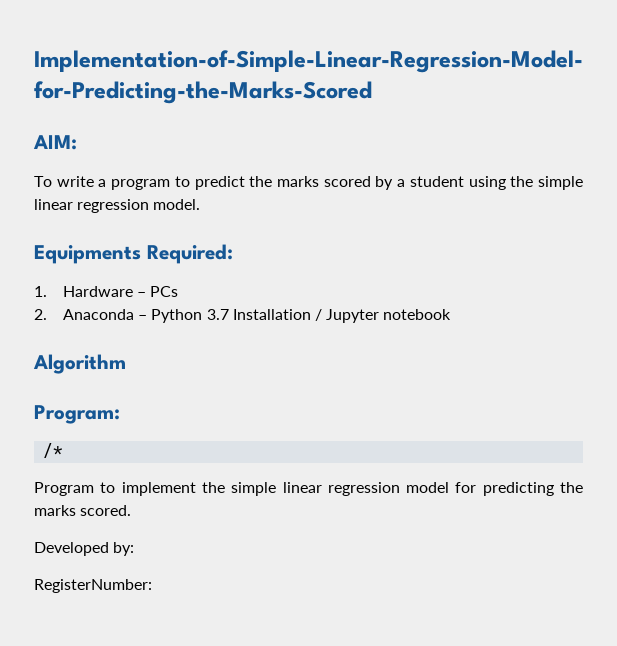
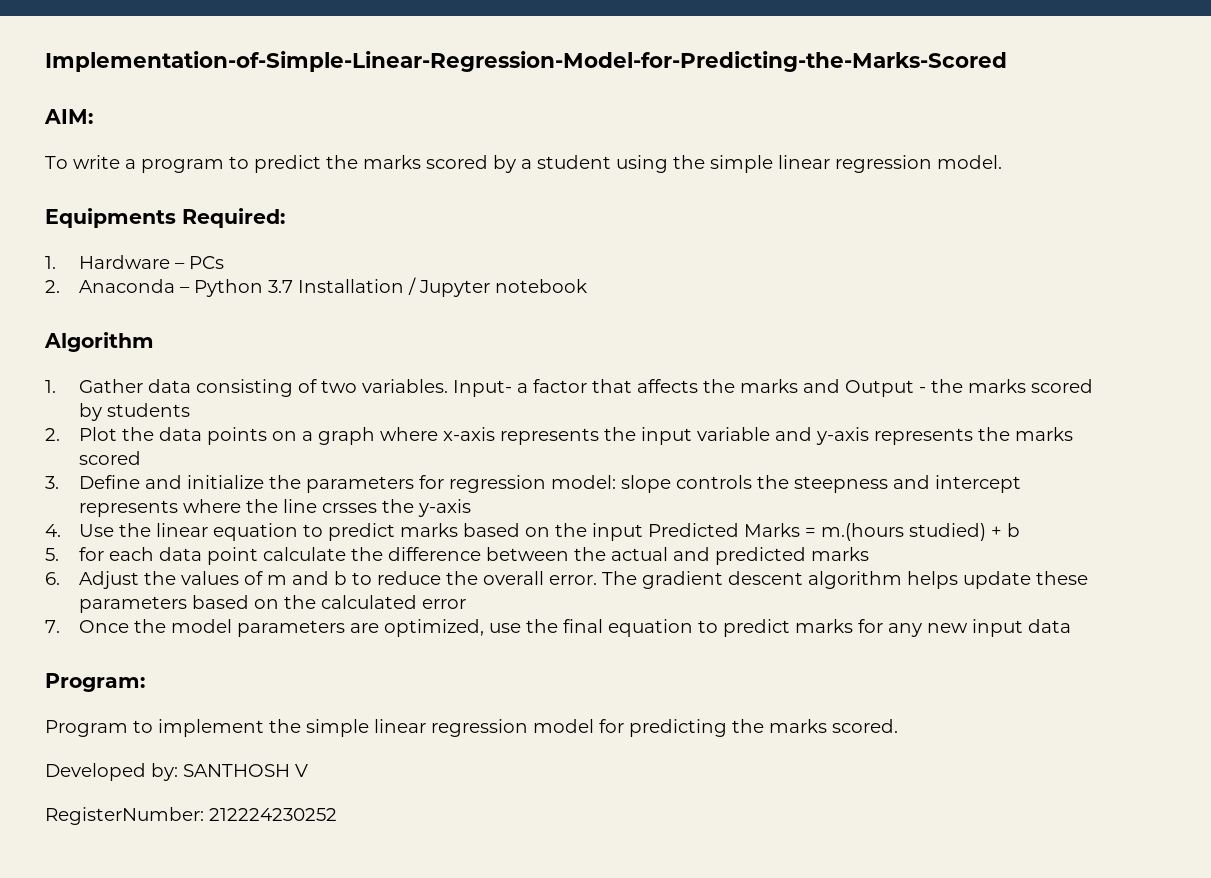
+ 1. Gather data consisting of two variables. Input- a factor that affects the marks and Output - the marks scored by students
+ 2. Plot the data points on a graph where x-axis represents the input variable and y-axis represents the marks scored
+ 3. Define and initialize the parameters for regression model: slope controls the steepness and intercept represents where the line crsses the y-axis
+ 4. Use the linear equation to predict marks based on the input Predicted Marks = m.(hours studied) + b
+ 5. for each data point calculate the difference between the actual and predicted marks
+ 6. Adjust the values of m and b to reduce the overall error. The gradient descent algorithm helps update these parameters based on the calculated error
+ 7. Once the model parameters are optimized, use the final equation to predict marks for any new input data
- /*
- Developed by:
+ Developed by: SANTHOSH V
- RegisterNumber:
+ RegisterNumber: 212224230252

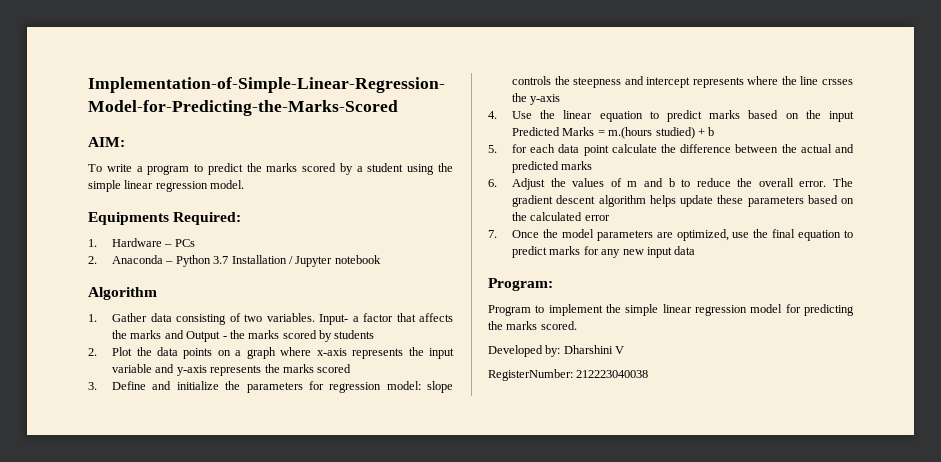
- Developed by: SANTHOSH V
+ Developed by: Dharshini V
- RegisterNumber: 212224230252
+ RegisterNumber: 212223040038

